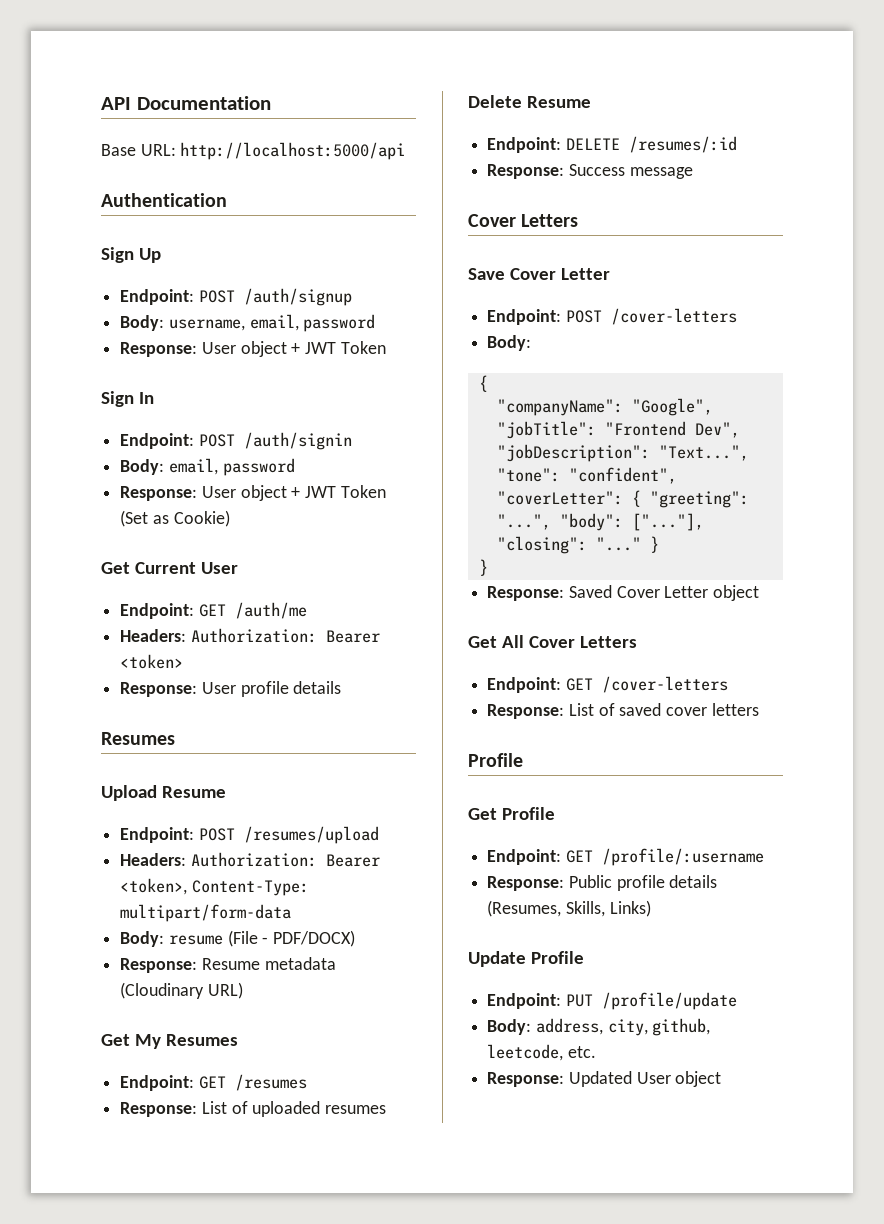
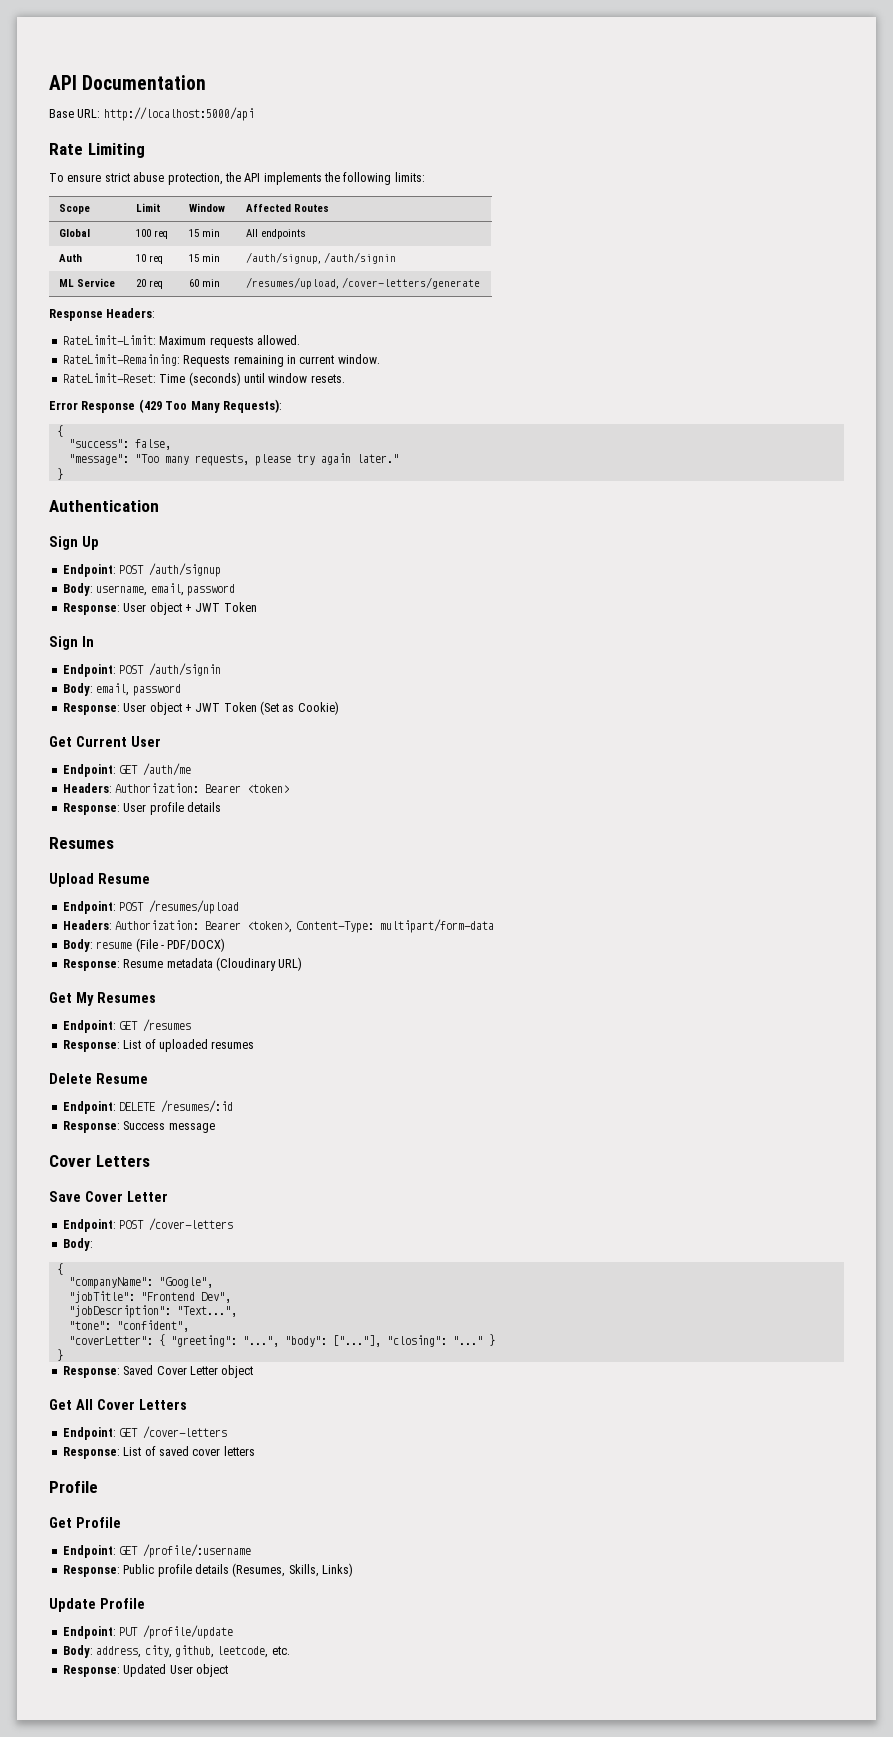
+ Rate Limiting
+ To ensure strict abuse protection, the API implements the following limits:
+ Scope | Limit | Window | Affected Routes
+ Global | 100 req | 15 min | All endpoints
+ Auth | 10 req | 15 min | /auth/signup, /auth/signin
+ ML Service | 20 req | 60 min | /resumes/upload, /cover-letters/generate
+ Response Headers:
+ RateLimit-Limit: Maximum requests allowed.
+ RateLimit-Remaining: Requests remaining in current window.
+ RateLimit-Reset: Time (seconds) until window resets.
+ Error Response (429 Too Many Requests):
+ {
+ "success": false,
+ "message": "Too many requests, please try again later."
+ }

